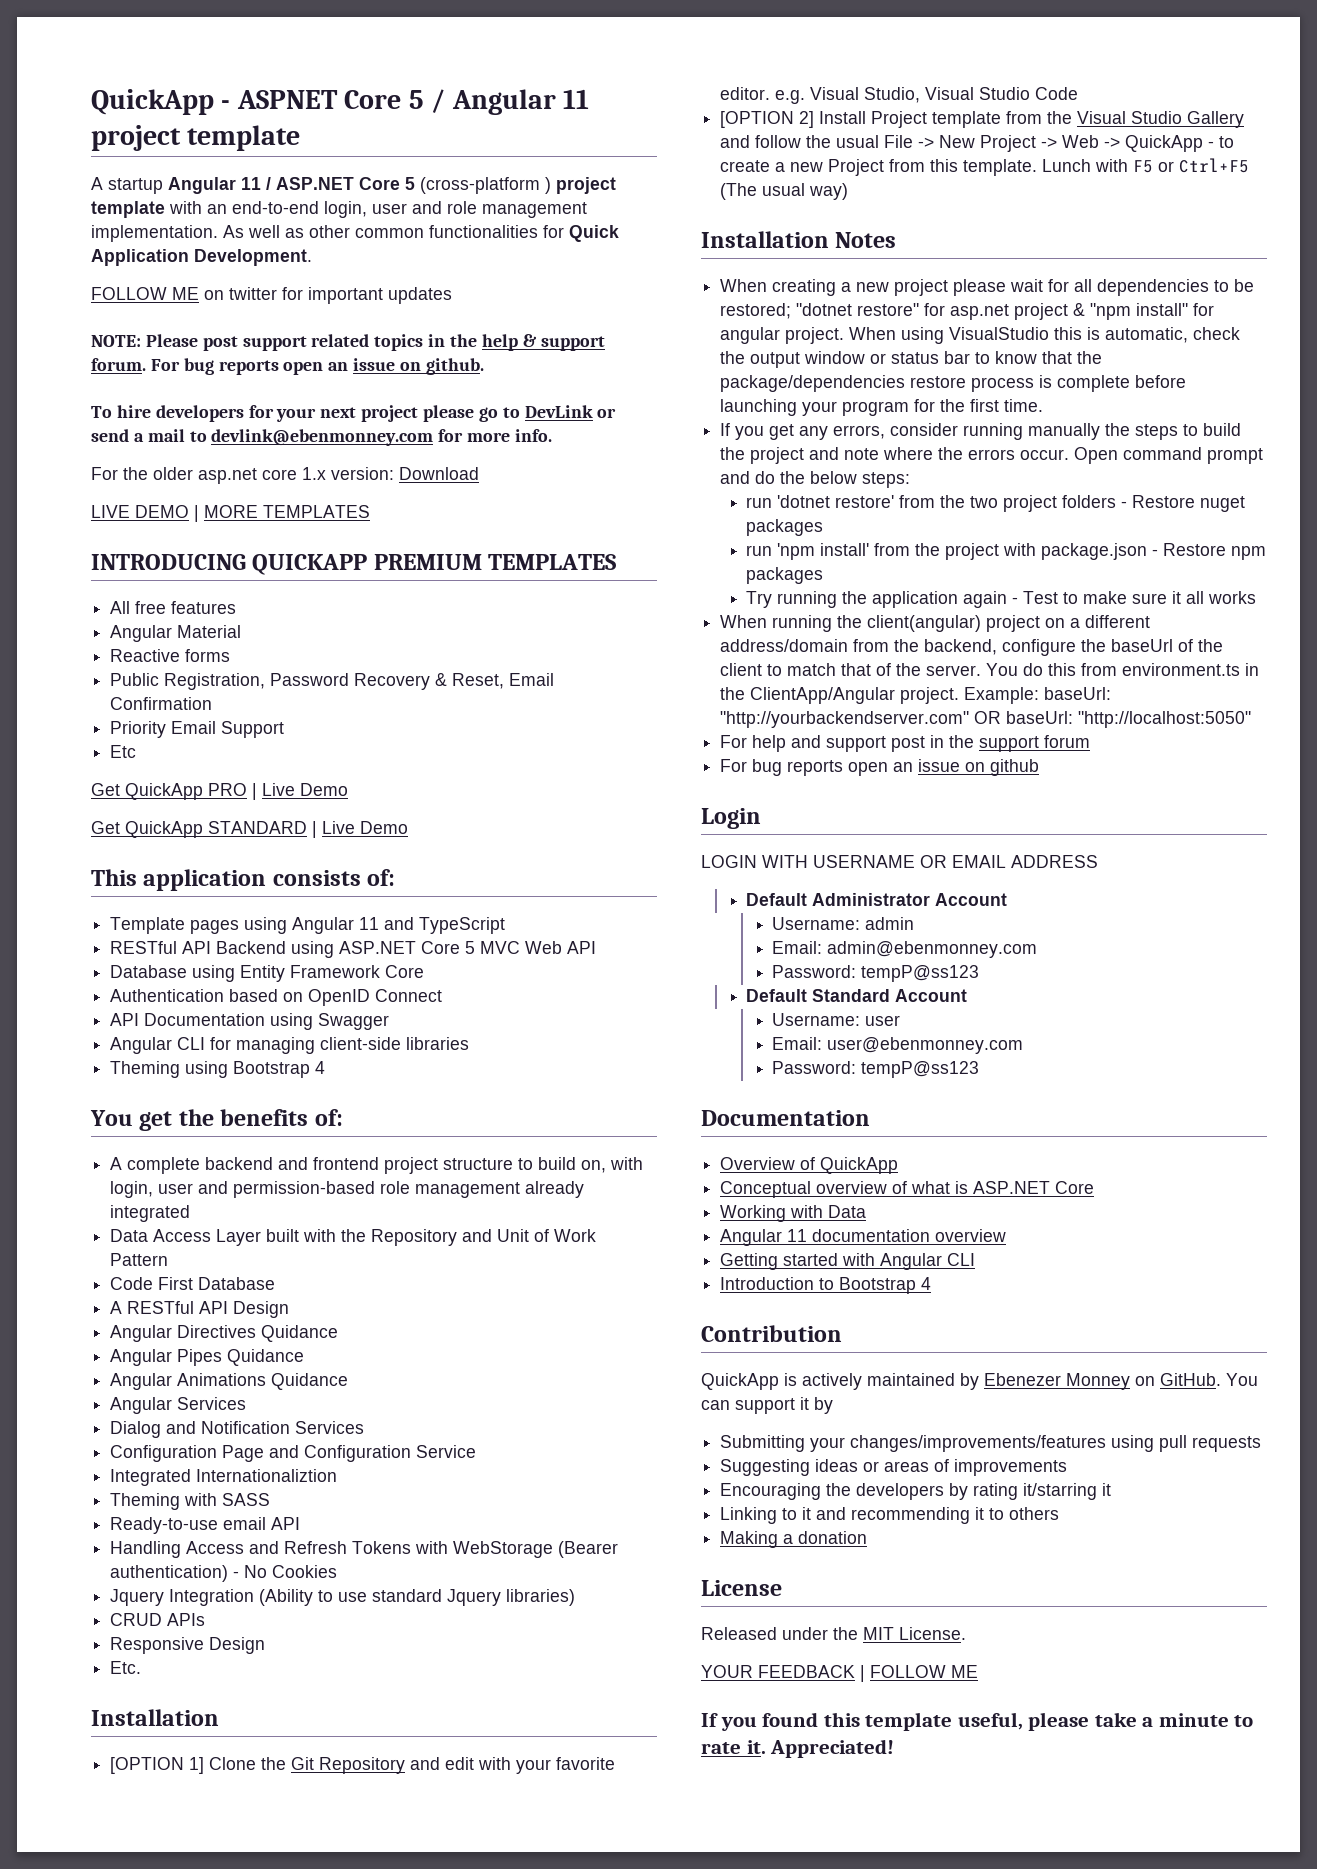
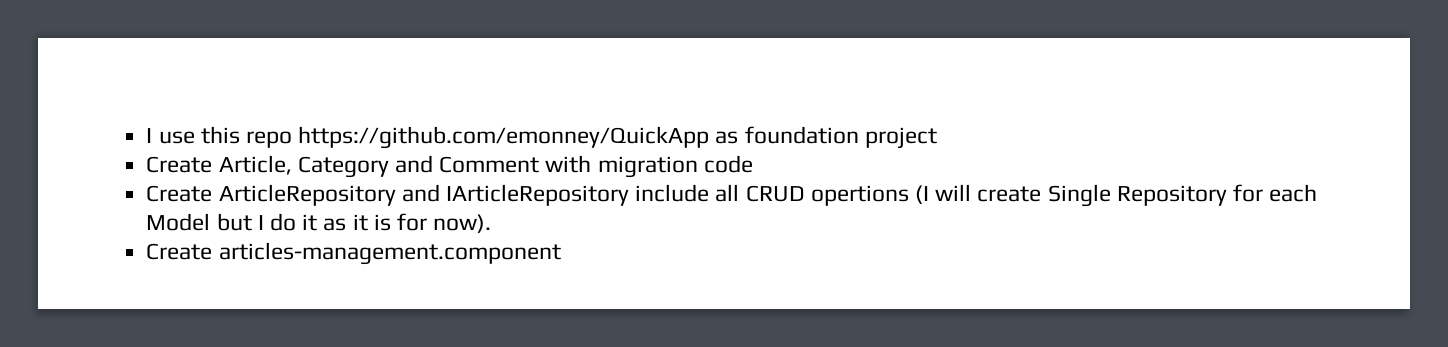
- QuickApp - ASPNET Core 5 / Angular 11 project template
- A startup Angular 11 / ASP.NET Core 5 (cross-platform ) project template with an end-to-end login, user and role management implementation. As well as other common functionalities for Quick Application Development.
- FOLLOW ME on twitter for important updates
- NOTE: Please post support related topics in the help & support forum. For bug reports open an issue on github.
- To hire developers for your next project please go to DevLink or send a mail to devlink@ebenmonney.com for more info.
- For the older asp.net core 1.x version: Download
- LIVE DEMO | MORE TEMPLATES
- INTRODUCING QUICKAPP PREMIUM TEMPLATES
- All free features
- Angular Material
- Reactive forms
- Public Registration, Password Recovery & Reset, Email Confirmation
- Priority Email Support
- Etc
- Get QuickApp PRO | Live Demo
- Get QuickApp STANDARD | Live Demo
- This application consists of:
- Template pages using Angular 11 and TypeScript
- RESTful API Backend using ASP.NET Core 5 MVC Web API
- Database using Entity Framework Core
- Authentication based on OpenID Connect
- API Documentation using Swagger
- Angular CLI for managing client-side libraries
- Theming using Bootstrap 4
- You get the benefits of:
- A complete backend and frontend project structure to build on, with login, user and permission-based role management already integrated
- Data Access Layer built with the Repository and Unit of Work Pattern
- Code First Database
- A RESTful API Design
- Angular Directives Quidance
- Angular Pipes Quidance
- Angular Animations Quidance
- Angular Services
- Dialog and Notification Services
- Configuration Page and Configuration Service
- Integrated Internationaliztion
- Theming with SASS
- Ready-to-use email API
- Handling Access and Refresh Tokens with WebStorage (Bearer authentication) - No Cookies
- Jquery Integration (Ability to use standard Jquery libraries)
- CRUD APIs
- Responsive Design
- Etc.
- Installation
- [OPTION 1] Clone the Git Repository and edit with your favorite editor. e.g. Visual Studio, Visual Studio Code
- [OPTION 2] Install Project template from the Visual Studio Gallery and follow the usual File -> New Project -> Web -> QuickApp - to create a new Project from this template. Lunch with F5 or Ctrl+F5 (The usual way)
- Installation Notes
- When creating a new project please wait for all dependencies to be restored; "dotnet restore" for asp.net project & "npm install" for angular project. When using VisualStudio this is automatic, check the output window or status bar to know that the package/dependencies restore process is complete before launching your program for the first time.
- If you get any errors, consider running manually the steps to build the project and note where the errors occur. Open command prompt and do the below steps:
- run 'dotnet restore' from the two project folders - Restore nuget packages
- run 'npm install' from the project with package.json - Restore npm packages
- Try running the application again - Test to make sure it all works
- When running the client(angular) project on a different address/domain from the backend, configure the baseUrl of the client to match that of the server. You do this from environment.ts in the ClientApp/Angular project. Example: baseUrl: "http://yourbackendserver.com" OR baseUrl: "http://localhost:5050"
- For help and support post in the support forum
- For bug reports open an issue on github
- Login
- LOGIN WITH USERNAME OR EMAIL ADDRESS
- Default Administrator Account
- Username: admin
- Email: admin@ebenmonney.com
- Password: tempP@ss123
- Default Standard Account
- Username: user
- Email: user@ebenmonney.com
- Password: tempP@ss123
- Documentation
- Overview of QuickApp
- Conceptual overview of what is ASP.NET Core
- Working with Data
- Angular 11 documentation overview
- Getting started with Angular CLI
- Introduction to Bootstrap 4
- Contribution
- QuickApp is actively maintained by Ebenezer Monney on GitHub. You can support it by
- Submitting your changes/improvements/features using pull requests
- Suggesting ideas or areas of improvements
- Encouraging the developers by rating it/starring it
- Linking to it and recommending it to others
- Making a donation
- License
- Released under the MIT License.
- YOUR FEEDBACK | FOLLOW ME
- If you found this template useful, please take a minute to rate it. Appreciated!
+ I use this repo https://github.com/emonney/QuickApp as foundation project
+ Create Article, Category and Comment with migration code
+ Create ArticleRepository and IArticleRepository include all CRUD opertions (I will create Single Repository for each Model but I do it as it is for now).
+ Create articles-management.component

